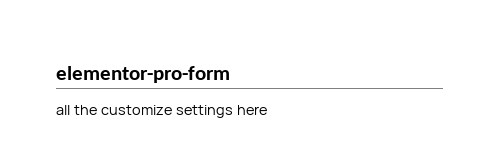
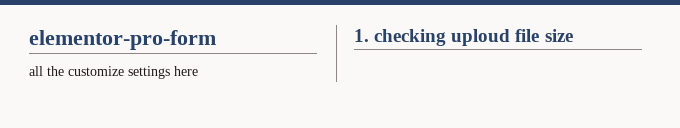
+ 1. checking uploud file size

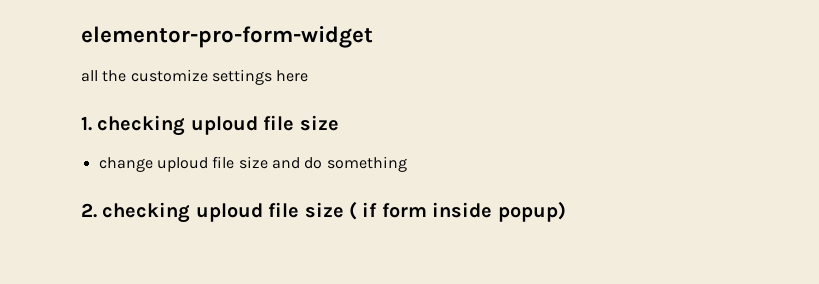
- elementor-pro-form
+ elementor-pro-form-widget
+ change uploud file size and do something
+ 2. checking uploud file size ( if form inside popup)

